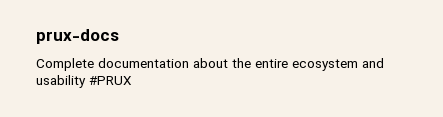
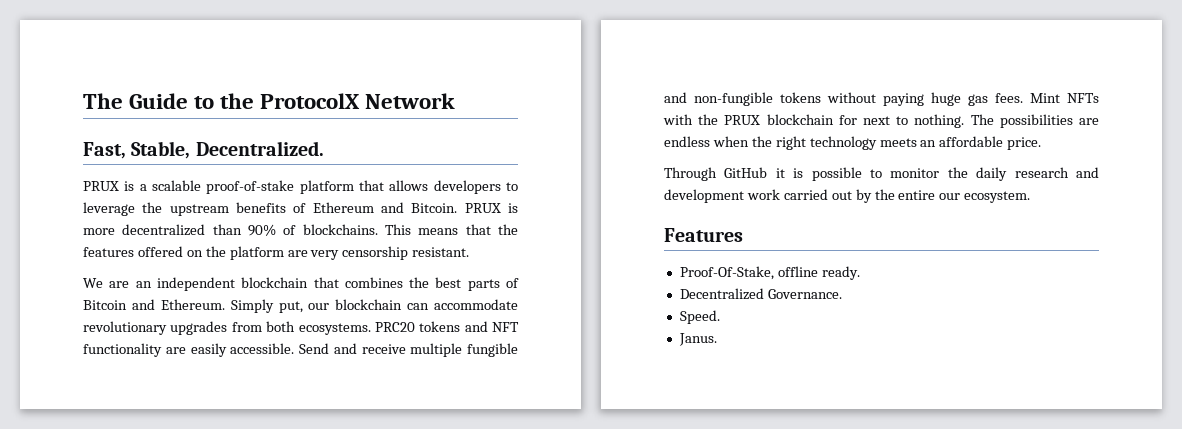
- prux-docs
- Complete documentation about the entire ecosystem and usability #PRUX
+ The Guide to the ProtocolX Network
+ Fast, Stable, Decentralized.
+ PRUX is a scalable proof-of-stake platform that allows developers to leverage the upstream benefits of Ethereum and Bitcoin. PRUX is more decentralized than 90% of blockchains. This means that the features offered on the platform are very censorship resistant.
+ We are an independent blockchain that combines the best parts of Bitcoin and Ethereum. Simply put, our blockchain can accommodate revolutionary upgrades from both ecosystems. PRC20 tokens and NFT functionality are easily accessible. Send and receive multiple fungible and non-fungible tokens without paying huge gas fees. Mint NFTs with the PRUX blockchain for next to nothing. The possibilities are endless when the right technology meets an affordable price.
+ Through GitHub it is possible to monitor the daily research and development work carried out by the entire our ecosystem.
+ Features
+ Proof-Of-Stake, offline ready.
+ Decentralized Governance.
+ Speed.
+ Janus.

